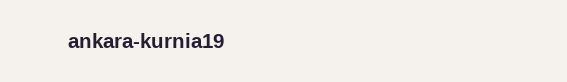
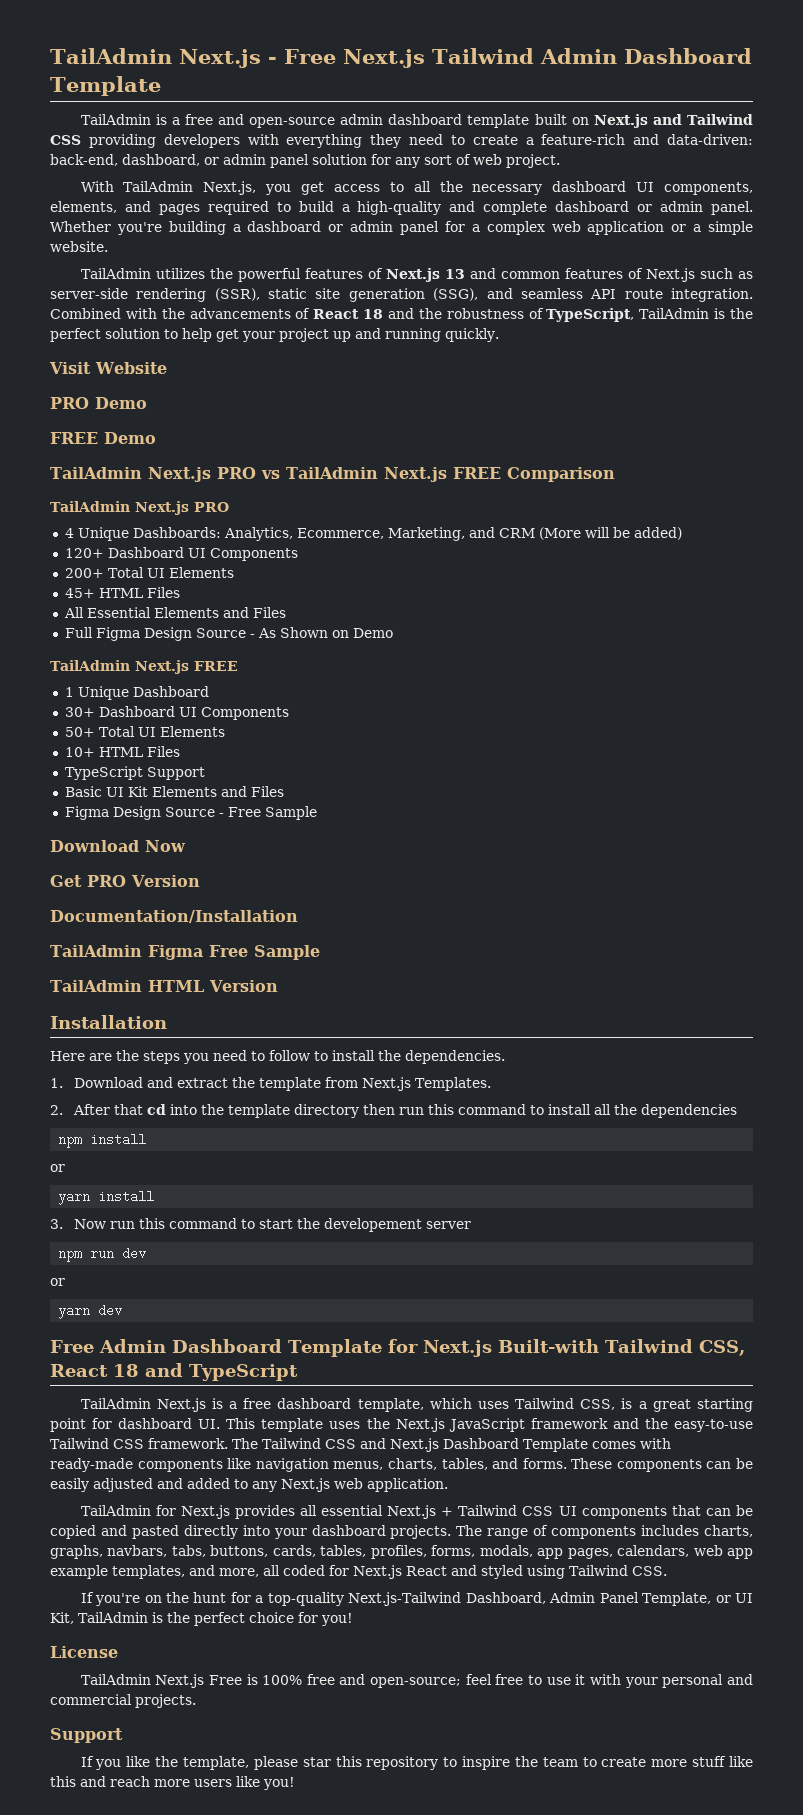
- ankara-kurnia19
+ TailAdmin Next.js - Free Next.js Tailwind Admin Dashboard Template
+ TailAdmin is a free and open-source admin dashboard template built on Next.js and Tailwind CSS providing developers with everything they need to create a feature-rich and data-driven: back-end, dashboard, or admin panel solution for any sort of web project.
+ With TailAdmin Next.js, you get access to all the necessary dashboard UI components, elements, and pages required to build a high-quality and complete dashboard or admin panel. Whether you're building a dashboard or admin panel for a complex web application or a simple website.
+ TailAdmin utilizes the powerful features of Next.js 13 and common features of Next.js such as server-side rendering (SSR), static site generation (SSG), and seamless API route integration. Combined with the advancements of React 18 and the robustness of TypeScript, TailAdmin is the perfect solution to help get your project up and running quickly.
+ Visit Website
+ PRO Demo
+ FREE Demo
+ TailAdmin Next.js PRO vs TailAdmin Next.js FREE Comparison
+ TailAdmin Next.js PRO
+ 4 Unique Dashboards: Analytics, Ecommerce, Marketing, and CRM (More will be added)
+ 120+ Dashboard UI Components
+ 200+ Total UI Elements
+ 45+ HTML Files
+ All Essential Elements and Files
+ Full Figma Design Source - As Shown on Demo
+ TailAdmin Next.js FREE
+ 1 Unique Dashboard
+ 30+ Dashboard UI Components
+ 50+ Total UI Elements
+ 10+ HTML Files
+ TypeScript Support
+ Basic UI Kit Elements and Files
+ Figma Design Source - Free Sample
+ Download Now
+ Get PRO Version
+ Documentation/Installation
+ TailAdmin Figma Free Sample
+ TailAdmin HTML Version
+ Installation
+ Here are the steps you need to follow to install the dependencies.
+ 1. Download and extract the template from Next.js Templates.
+ 2. After that cd into the template directory then run this command to install all the dependencies
+ npm install
+ or
+ yarn install
+ 3. Now run this command to start the developement server
+ npm run dev
+ or
+ yarn dev
+ Free Admin Dashboard Template for Next.js Built-with Tailwind CSS, React 18 and TypeScript
+ TailAdmin Next.js is a free dashboard template, which uses Tailwind CSS, is a great starting point for dashboard UI. This template uses the Next.js JavaScript framework and the easy-to-use Tailwind CSS framework. The Tailwind CSS and Next.js Dashboard Template comes with ready-made components like navigation menus, charts, tables, and forms. These components can be easily adjusted and added to any Next.js web application.
+ TailAdmin for Next.js provides all essential Next.js + Tailwind CSS UI components that can be copied and pasted directly into your dashboard projects. The range of components includes charts, graphs, navbars, tabs, buttons, cards, tables, profiles, forms, modals, app pages, calendars, web app example templates, and more, all coded for Next.js React and styled using Tailwind CSS.
+ If you're on the hunt for a top-quality Next.js-Tailwind Dashboard, Admin Panel Template, or UI Kit, TailAdmin is the perfect choice for you!
+ License
+ TailAdmin Next.js Free is 100% free and open-source; feel free to use it with your personal and commercial projects.
+ Support
+ If you like the template, please star this repository to inspire the team to create more stuff like this and reach more users like you!

